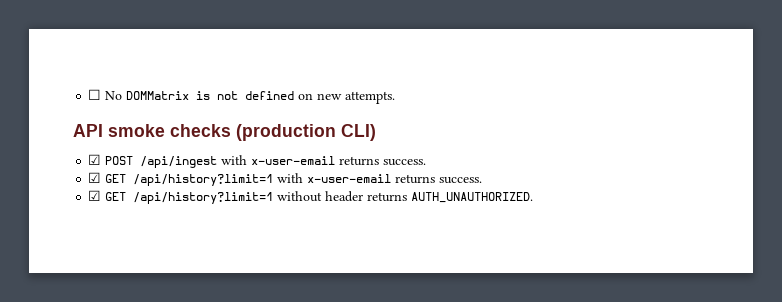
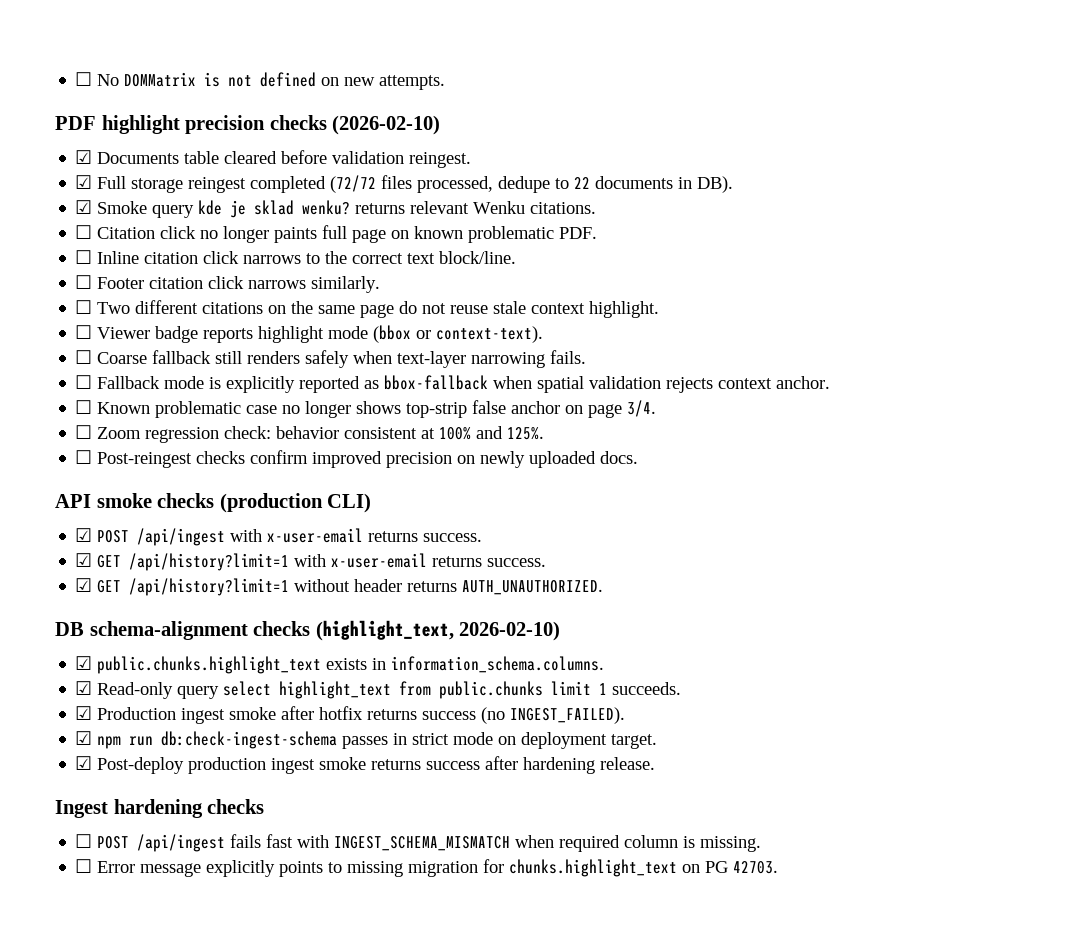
+ PDF highlight precision checks (2026-02-10)
+ ☑ Documents table cleared before validation reingest.
+ ☑ Full storage reingest completed (72/72 files processed, dedupe to 22 documents in DB).
+ ☑ Smoke query kde je sklad wenku? returns relevant Wenku citations.
+ ☐ Citation click no longer paints full page on known problematic PDF.
+ ☐ Inline citation click narrows to the correct text block/line.
+ ☐ Footer citation click narrows similarly.
+ ☐ Two different citations on the same page do not reuse stale context highlight.
+ ☐ Viewer badge reports highlight mode (bbox or context-text).
+ ☐ Coarse fallback still renders safely when text-layer narrowing fails.
+ ☐ Fallback mode is explicitly reported as bbox-fallback when spatial validation rejects context anchor.
+ ☐ Known problematic case no longer shows top-strip false anchor on page 3/4.
+ ☐ Zoom regression check: behavior consistent at 100% and 125%.
+ ☐ Post-reingest checks confirm improved precision on newly uploaded docs.
+ DB schema-alignment checks (highlight_text, 2026-02-10)
+ ☑ public.chunks.highlight_text exists in information_schema.columns.
+ ☑ Read-only query select highlight_text from public.chunks limit 1 succeeds.
+ ☑ Production ingest smoke after hotfix returns success (no INGEST_FAILED).
+ ☑ npm run db:check-ingest-schema passes in strict mode on deployment target.
+ ☑ Post-deploy production ingest smoke returns success after hardening release.
+ Ingest hardening checks
+ ☐ POST /api/ingest fails fast with INGEST_SCHEMA_MISMATCH when required column is missing.
+ ☐ Error message explicitly points to missing migration for chunks.highlight_text on PG 42703.

